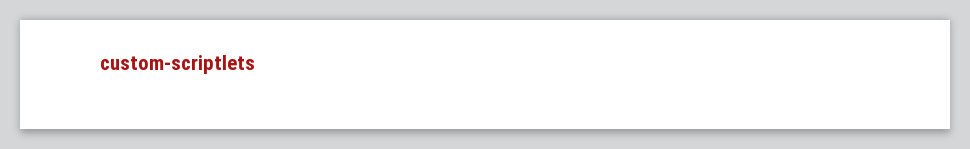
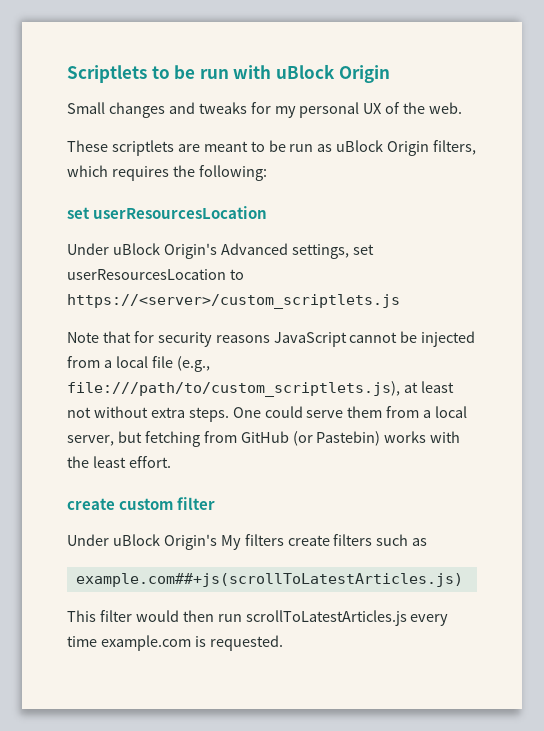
- custom-scriptlets
+ Scriptlets to be run with uBlock Origin
+ Small changes and tweaks for my personal UX of the web.
+ These scriptlets are meant to be run as uBlock Origin filters, which requires the following:
+ set userResourcesLocation
+ Under uBlock Origin's Advanced settings, set userResourcesLocation to https://<server>/custom_scriptlets.js
+ Note that for security reasons JavaScript cannot be injected from a local file (e.g., file:///path/to/custom_scriptlets.js), at least not without extra steps. One could serve them from a local server, but fetching from GitHub (or Pastebin) works with the least effort.
+ create custom filter
+ Under uBlock Origin's My filters create filters such as
+ example.com##+js(scrollToLatestArticles.js)
+ This filter would then run scrollToLatestArticles.js every time example.com is requested.

